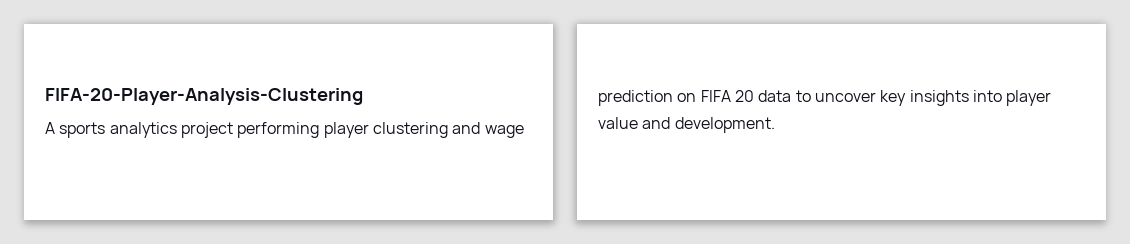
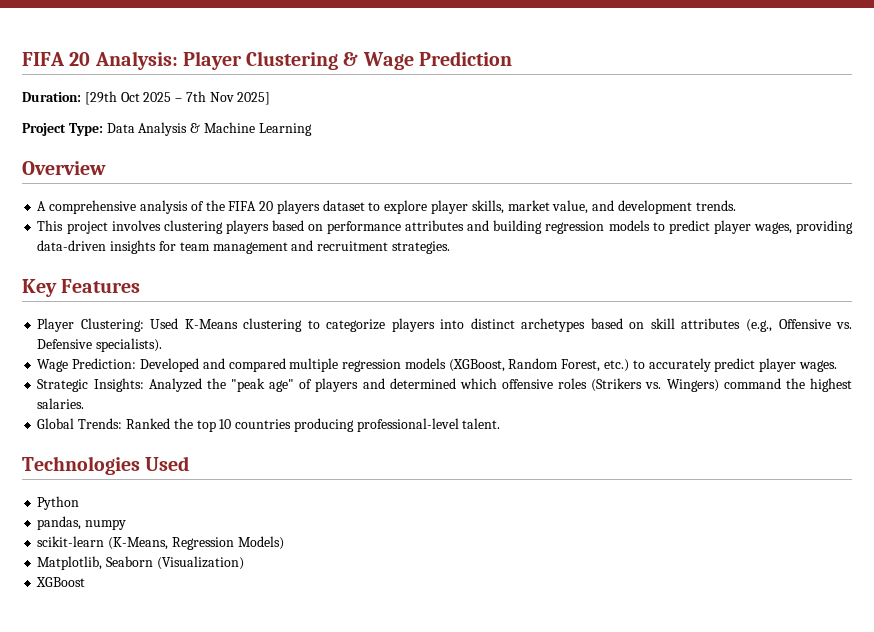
- FIFA-20-Player-Analysis-Clustering
- A sports analytics project performing player clustering and wage prediction on FIFA 20 data to uncover key insights into player value and development.
+ FIFA 20 Analysis: Player Clustering & Wage Prediction
+ Duration: [29th Oct 2025 – 7th Nov 2025]
+ Project Type: Data Analysis & Machine Learning
+ Overview
+ A comprehensive analysis of the FIFA 20 players dataset to explore player skills, market value, and development trends.
+ This project involves clustering players based on performance attributes and building regression models to predict player wages, providing data-driven insights for team management and recruitment strategies.
+ Key Features
+ Player Clustering: Used K-Means clustering to categorize players into distinct archetypes based on skill attributes (e.g., Offensive vs. Defensive specialists).
+ Wage Prediction: Developed and compared multiple regression models (XGBoost, Random Forest, etc.) to accurately predict player wages.
+ Strategic Insights: Analyzed the "peak age" of players and determined which offensive roles (Strikers vs. Wingers) command the highest salaries.
+ Global Trends: Ranked the top 10 countries producing professional-level talent.
+ Technologies Used
+ Python
+ pandas, numpy
+ scikit-learn (K-Means, Regression Models)
+ Matplotlib, Seaborn (Visualization)
+ XGBoost

